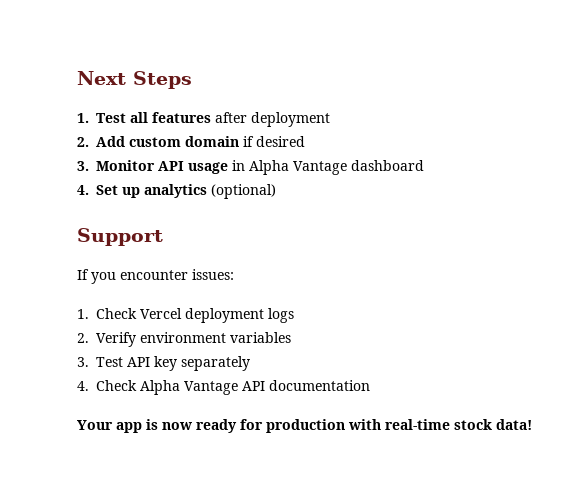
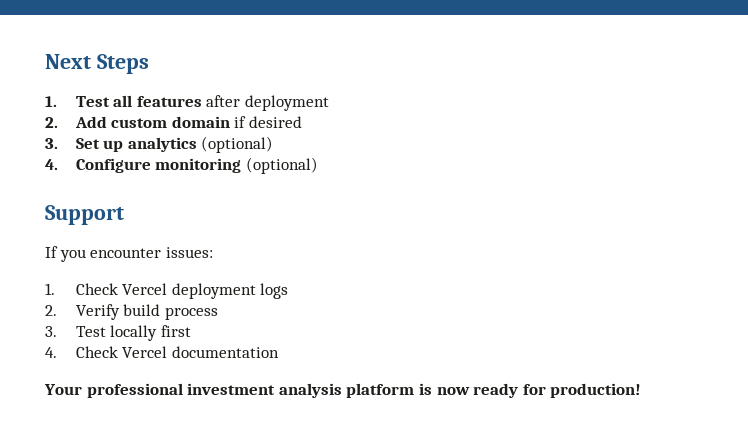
- 3. Monitor API usage in Alpha Vantage dashboard
- 4. Set up analytics (optional)
+ 3. Set up analytics (optional)
+ 4. Configure monitoring (optional)
- 2. Verify environment variables
+ 2. Verify build process
- 3. Test API key separately
+ 3. Test locally first
- 4. Check Alpha Vantage API documentation
+ 4. Check Vercel documentation
- Your app is now ready for production with real-time stock data!
+ Your professional investment analysis platform is now ready for production!

